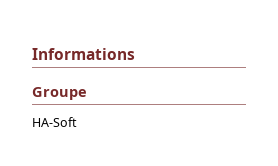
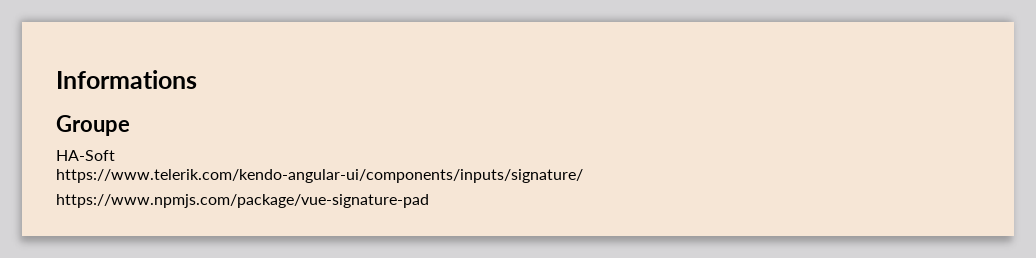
+ https://www.telerik.com/kendo-angular-ui/components/inputs/signature/
+ https://www.npmjs.com/package/vue-signature-pad

